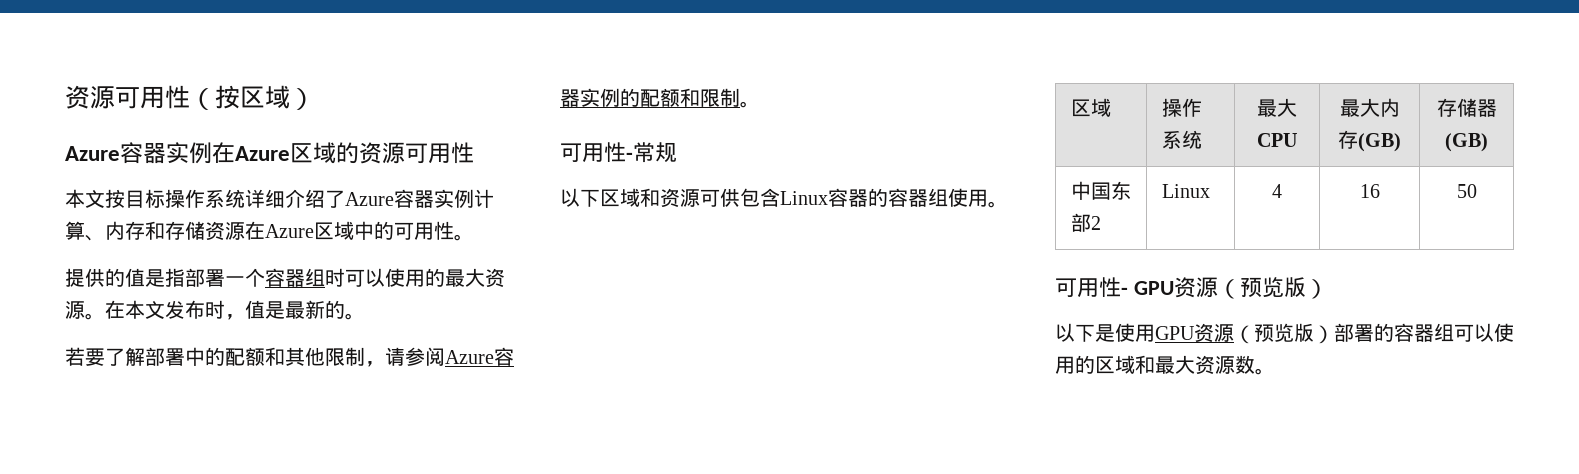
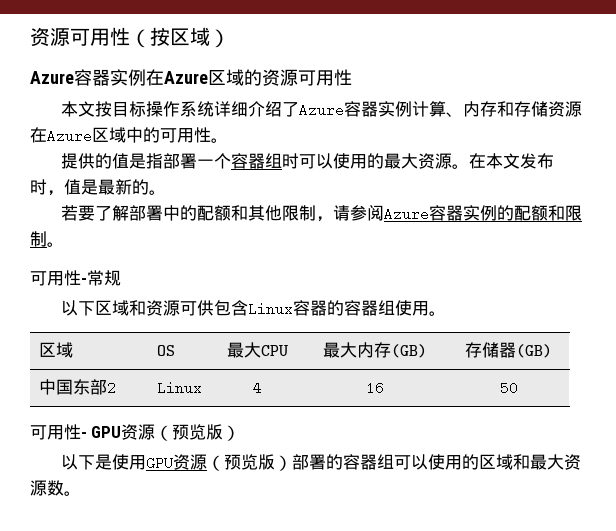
- 区域 | 操作系统 | 最大CPU | 最大内存(GB) | 存储器(GB)
+ 区域 | OS | 最大CPU | 最大内存(GB) | 存储器(GB)

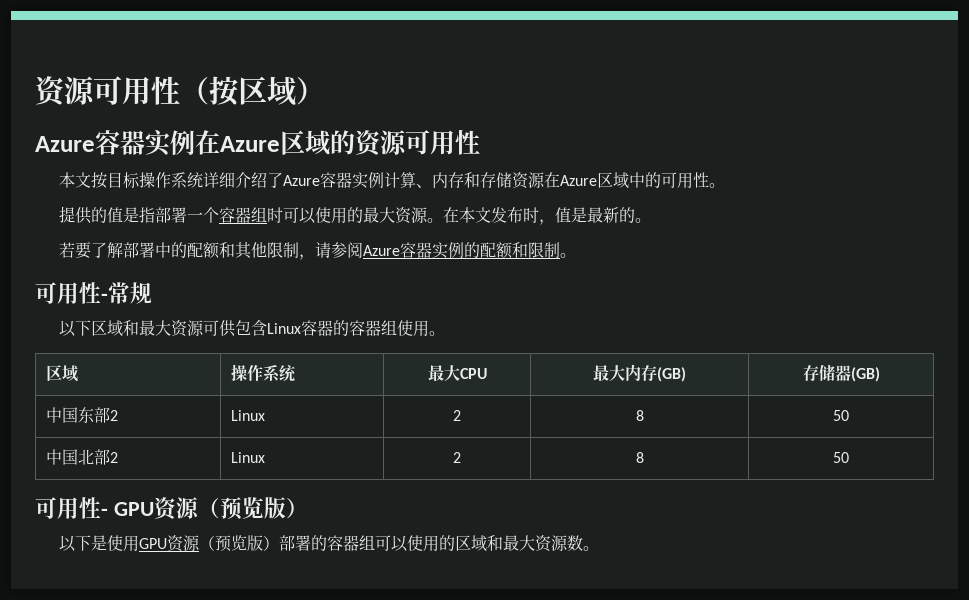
- 以下区域和资源可供包含Linux容器的容器组使用。
+ 以下区域和最大资源可供包含Linux容器的容器组使用。
- 区域 | OS | 最大CPU | 最大内存(GB) | 存储器(GB)
+ 区域 | 操作系统 | 最大CPU | 最大内存(GB) | 存储器(GB)
- 中国东部2 | Linux | 4 | 16 | 50
+ 中国东部2 | Linux | 2 | 8 | 50
+ 中国北部2 | Linux | 2 | 8 | 50

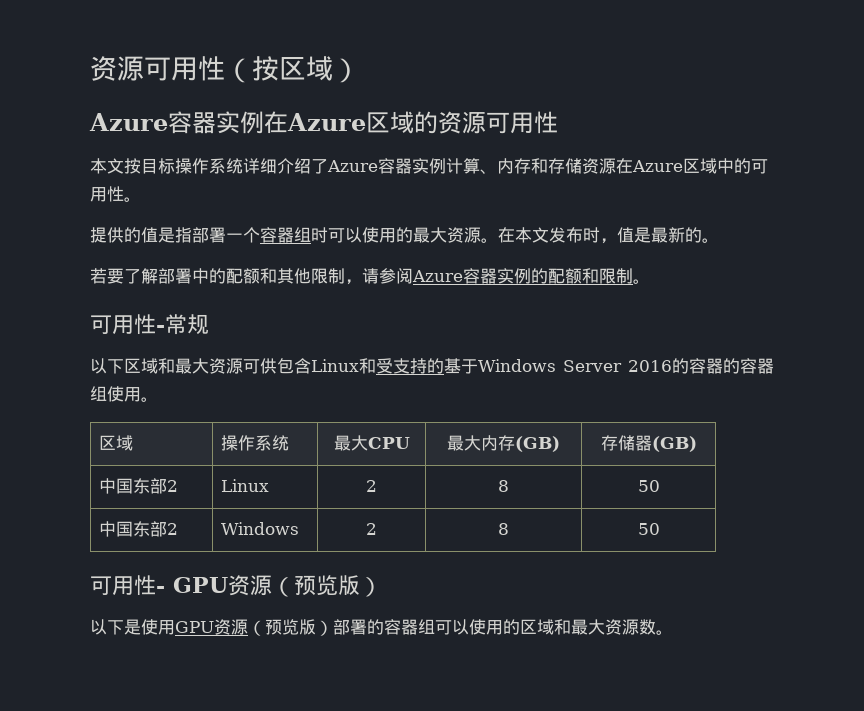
- 以下区域和最大资源可供包含Linux容器的容器组使用。
+ 以下区域和最大资源可供包含Linux和受支持的基于Windows Server 2016的容器的容器组使用。
- 中国北部2 | Linux | 2 | 8 | 50
+ 中国东部2 | Windows | 2 | 8 | 50

